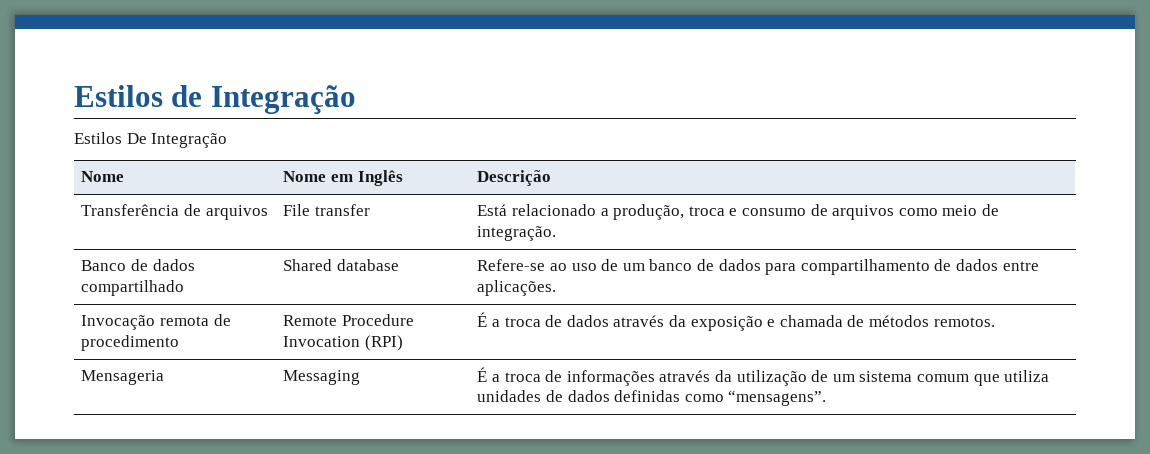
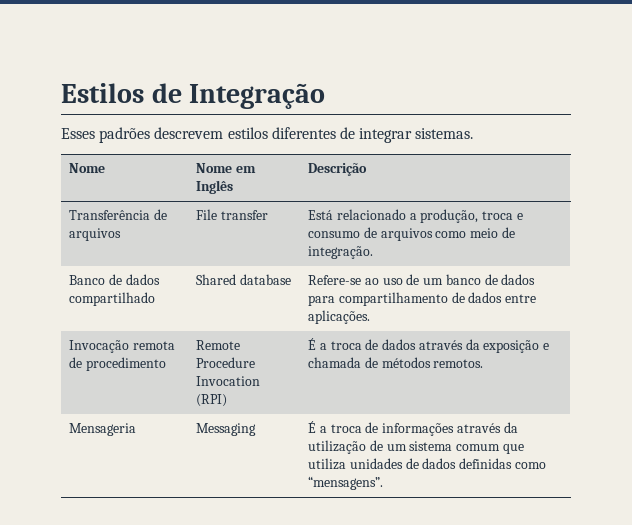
- Estilos De Integração
+ Esses padrões descrevem estilos diferentes de integrar sistemas.

